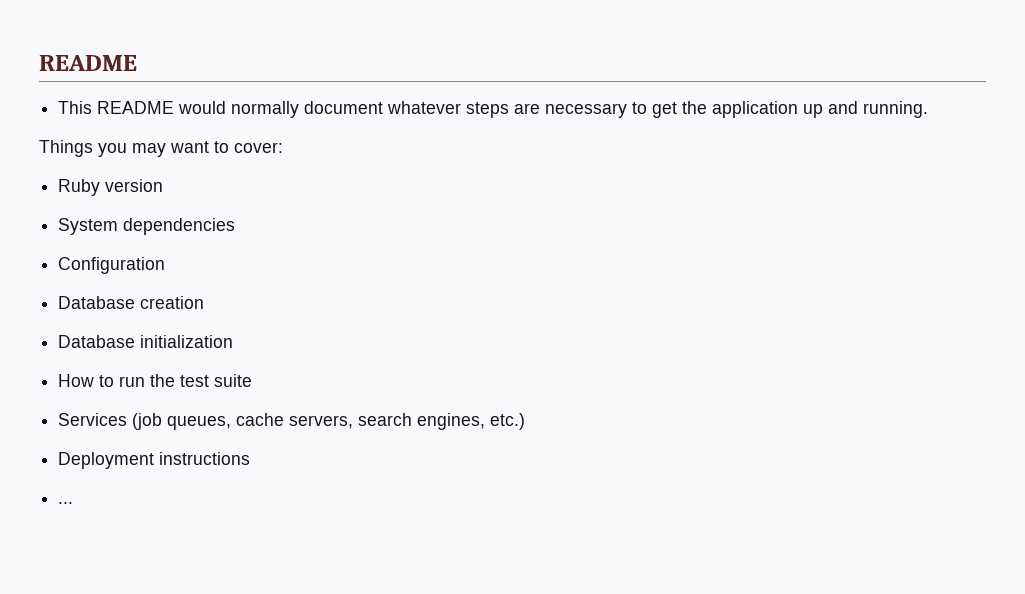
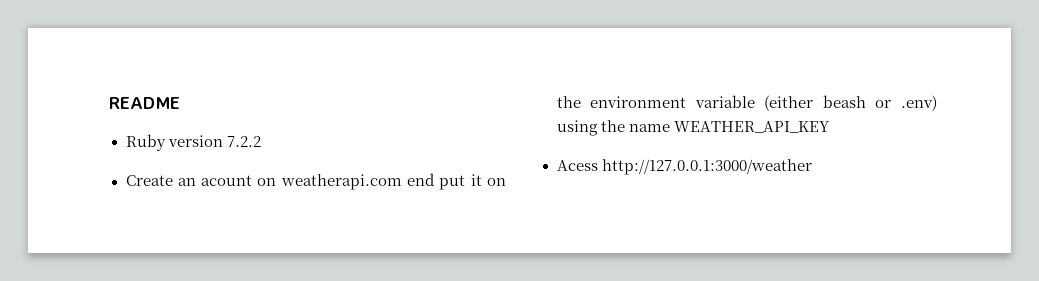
- This README would normally document whatever steps are necessary to get the application up and running.
- Things you may want to cover:
- Ruby version
- System dependencies
- Configuration
- Database creation
- Database initialization
- How to run the test suite
- Services (job queues, cache servers, search engines, etc.)
- Deployment instructions
- ...
+ Ruby version 7.2.2
+ Create an acount on weatherapi.com end put it on the environment variable (either beash or .env) using the name WEATHER_API_KEY
+ Acess http://127.0.0.1:3000/weather

